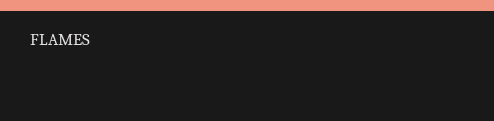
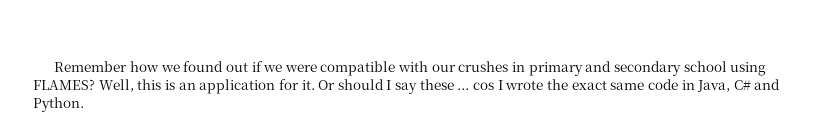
- FLAMES
+ Remember how we found out if we were compatible with our crushes in primary and secondary school using FLAMES? Well, this is an application for it. Or should I say these ... cos I wrote the exact same code in Java, C# and Python.

